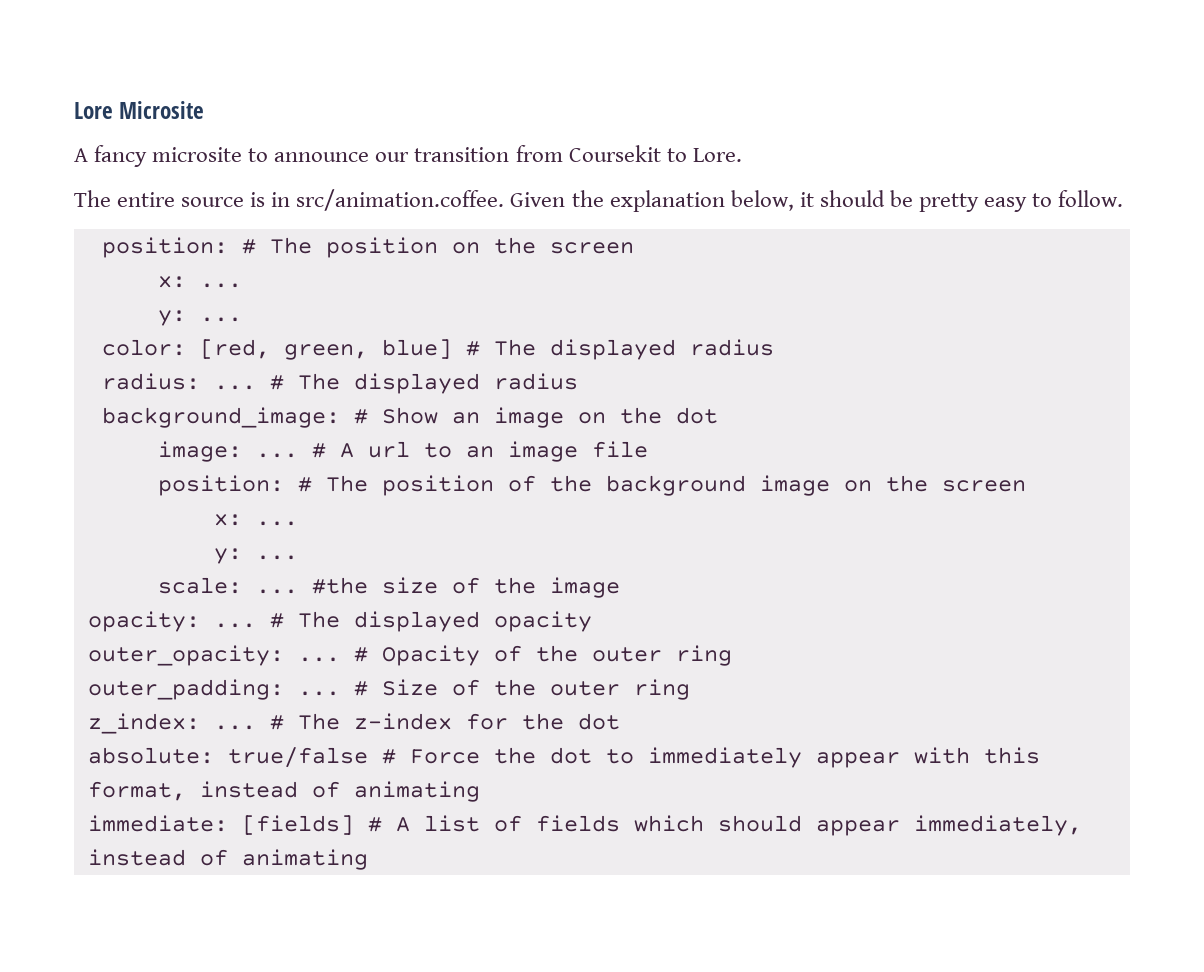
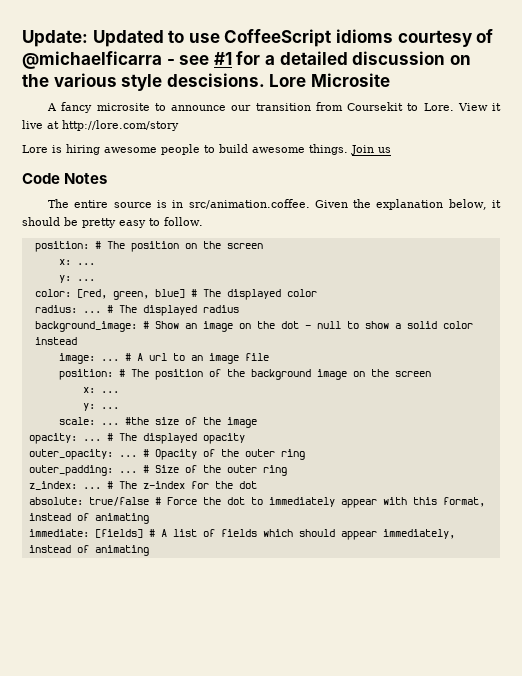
+ Update: Updated to use CoffeeScript idioms courtesy of @michaelficarra - see #1 for a detailed discussion on the various style descisions.
+ View it live at http://lore.com/story
+ Lore is hiring awesome people to build awesome things. Join us
+ Code Notes
- color: [red, green, blue] # The displayed radius
+ color: [red, green, blue] # The displayed color
- background_image: # Show an image on the dot
+ background_image: # Show an image on the dot - null to show a solid color instead

